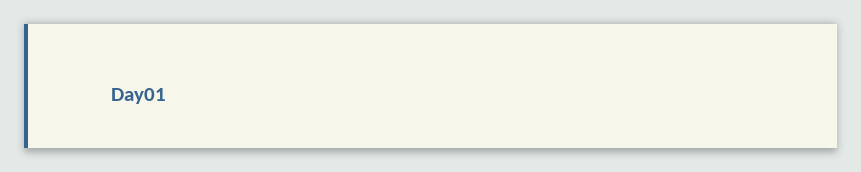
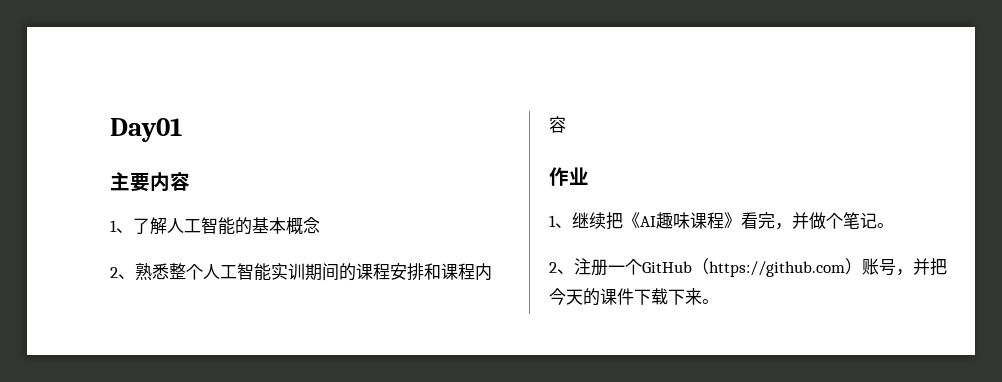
+ 主要内容
+ 1、了解人工智能的基本概念
+ 2、熟悉整个人工智能实训期间的课程安排和课程内容
+ 作业
+ 1、继续把《AI趣味课程》看完，并做个笔记。
+ 2、注册一个GitHub（https://github.com）账号，并把今天的课件下载下来。

